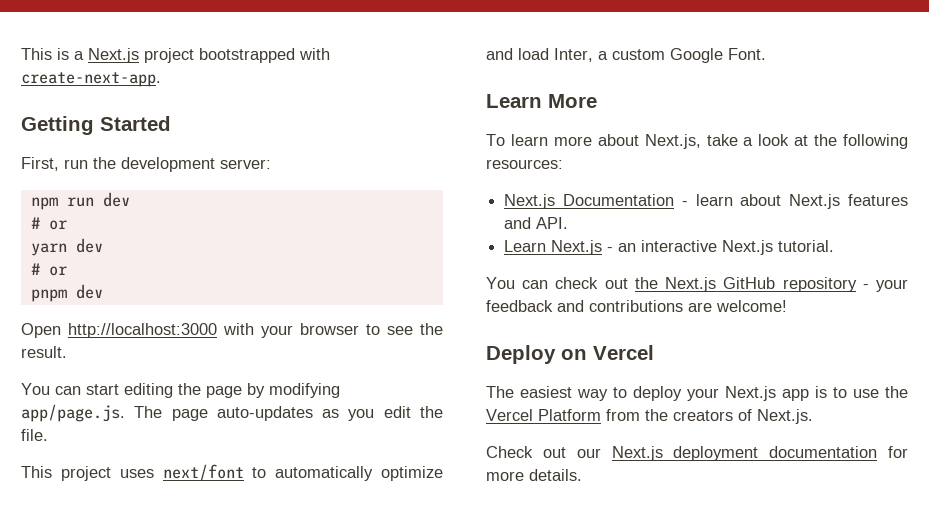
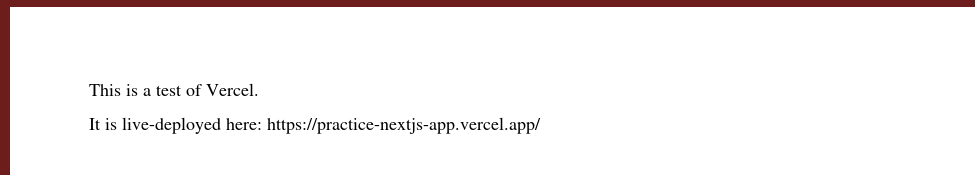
- This is a Next.js project bootstrapped with create-next-app.
- Getting Started
- First, run the development server:
- npm run dev
- # or
- yarn dev
- # or
- pnpm dev
- Open http://localhost:3000 with your browser to see the result.
- You can start editing the page by modifying app/page.js. The page auto-updates as you edit the file.
- This project uses next/font to automatically optimize and load Inter, a custom Google Font.
- Learn More
- To learn more about Next.js, take a look at the following resources:
- Next.js Documentation - learn about Next.js features and API.
- Learn Next.js - an interactive Next.js tutorial.
- You can check out the Next.js GitHub repository - your feedback and contributions are welcome!
- Deploy on Vercel
- The easiest way to deploy your Next.js app is to use the Vercel Platform from the creators of Next.js.
- Check out our Next.js deployment documentation for more details.
+ This is a test of Vercel.
+ It is live-deployed here: https://practice-nextjs-app.vercel.app/

